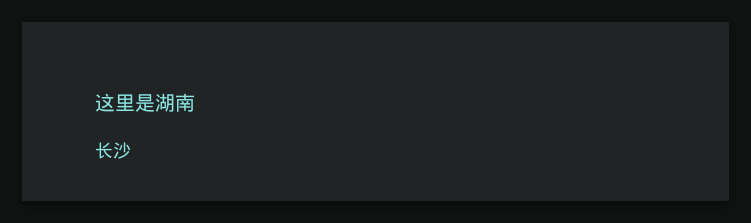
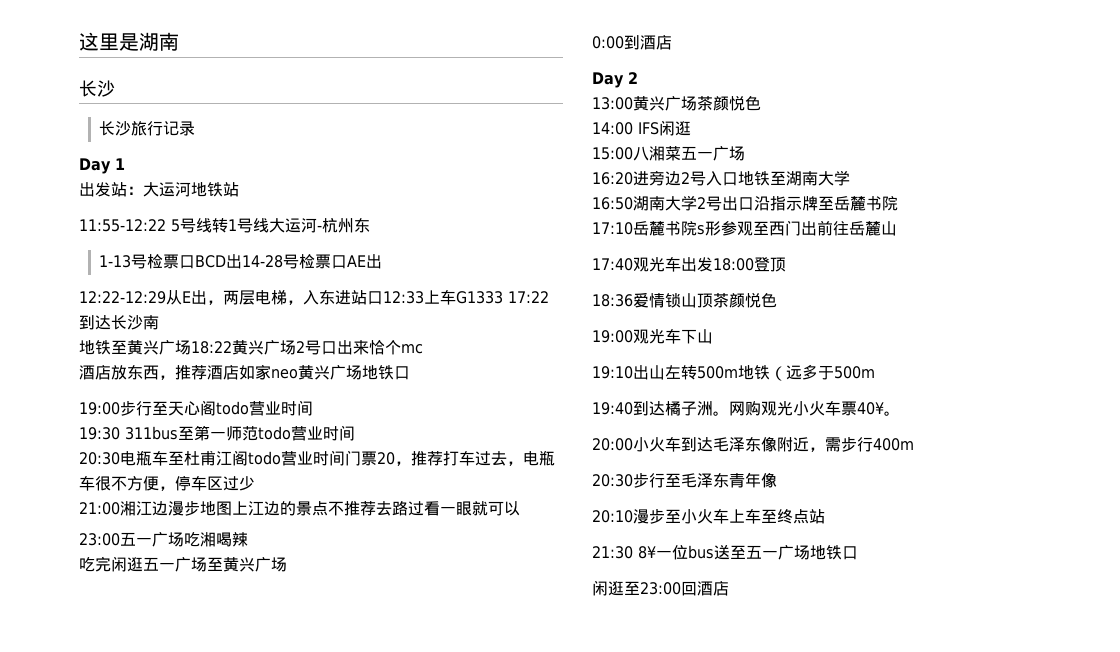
+ 长沙旅行记录
+ Day 1
+ 出发站：大运河地铁站
+ 11:55-12:22 5号线转1号线大运河-杭州东
+ 1-13号检票口BCD出14-28号检票口AE出
+ 12:22-12:29从E出，两层电梯，入东进站口12:33上车G1333 17:22到达长沙南
+ 地铁至黄兴广场18:22黄兴广场2号口出来恰个mc
+ 酒店放东西，推荐酒店如家neo黄兴广场地铁口
+ 19:00步行至天心阁todo营业时间
+ 19:30 311bus至第一师范todo营业时间
+ 20:30电瓶车至杜甫江阁todo营业时间门票20，推荐打车过去，电瓶车很不方便，停车区过少
+ 21:00湘江边漫步地图上江边的景点不推荐去路过看一眼就可以
+ 23:00五一广场吃湘喝辣
+ 吃完闲逛五一广场至黄兴广场
+ 0:00到酒店
+ Day 2
+ 13:00黄兴广场茶颜悦色
+ 14:00 IFS闲逛
+ 15:00八湘菜五一广场
+ 16:20进旁边2号入口地铁至湖南大学
+ 16:50湖南大学2号出口沿指示牌至岳麓书院
+ 17:10岳麓书院s形参观至西门出前往岳麓山
+ 17:40观光车出发18:00登顶
+ 18:36爱情锁山顶茶颜悦色
+ 19:00观光车下山
+ 19:10出山左转500m地铁（远多于500m
+ 19:40到达橘子洲。网购观光小火车票40¥。
+ 20:00小火车到达毛泽东像附近，需步行400m
+ 20:30步行至毛泽东青年像
+ 20:10漫步至小火车上车至终点站
+ 21:30 8¥一位bus送至五一广场地铁口
+ 闲逛至23:00回酒店

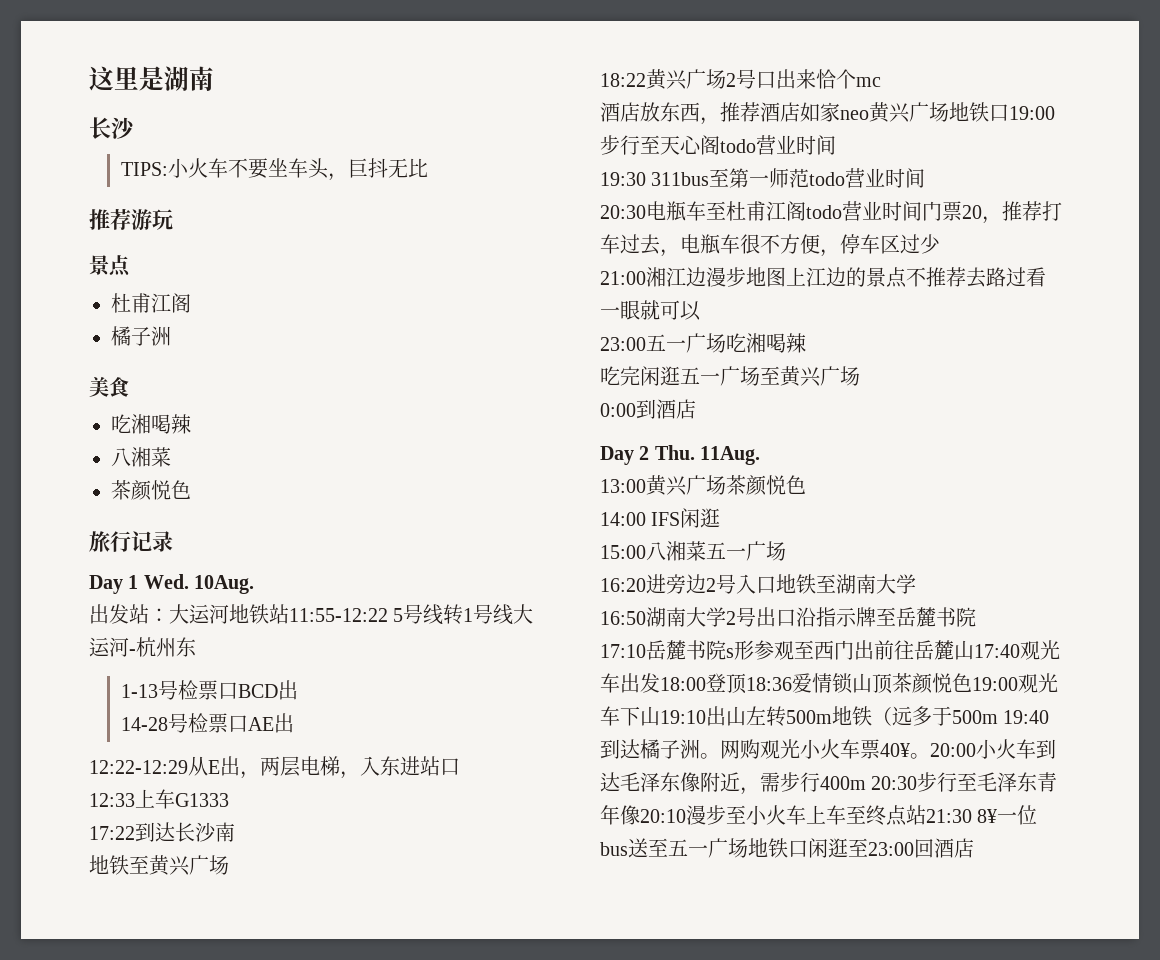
- 长沙旅行记录
+ TIPS:小火车不要坐车头，巨抖无比
+ 推荐游玩
+ 景点
+ 杜甫江阁
+ 橘子洲
+ 美食
+ 吃湘喝辣
+ 八湘菜
+ 茶颜悦色
+ 旅行记录
- Day 1
+ Day 1 Wed. 10Aug.
- 出发站：大运河地铁站
- 11:55-12:22 5号线转1号线大运河-杭州东
+ 出发站：大运河地铁站11:55-12:22 5号线转1号线大运河-杭州东
- 1-13号检票口BCD出14-28号检票口AE出
+ 1-13号检票口BCD出
+ 14-28号检票口AE出
- 12:22-12:29从E出，两层电梯，入东进站口12:33上车G1333 17:22到达长沙南
+ 12:22-12:29从E出，两层电梯，入东进站口
+ 12:33上车G1333
+ 17:22到达长沙南
- 地铁至黄兴广场18:22黄兴广场2号口出来恰个mc
+ 地铁至黄兴广场
+ 18:22黄兴广场2号口出来恰个mc
- 酒店放东西，推荐酒店如家neo黄兴广场地铁口
- 19:00步行至天心阁todo营业时间
+ 酒店放东西，推荐酒店如家neo黄兴广场地铁口19:00步行至天心阁todo营业时间
- Day 2
+ Day 2 Thu. 11Aug.
- 17:10岳麓书院s形参观至西门出前往岳麓山
- 17:40观光车出发18:00登顶
- 18:36爱情锁山顶茶颜悦色
- 19:00观光车下山
- 19:10出山左转500m地铁（远多于500m
- 19:40到达橘子洲。
+ 17:10岳麓书院s形参观至西门出前往岳麓山17:40观光车出发18:00登顶18:36爱情锁山顶茶颜悦色19:00观光车下山19:10出山左转500m地铁（远多于500m 19:40到达橘子洲。
- 网购观光小火车票40¥。
- 20:00小火车到达毛泽东像附近，需步行400m
- 20:30步行至毛泽东青年像
- 20:10漫步至小火车上车至终点站
- 21:30 8¥一位bus送至五一广场地铁口
- 闲逛至23:00回酒店
+ 网购观光小火车票40¥。20:00小火车到达毛泽东像附近，需步行400m 20:30步行至毛泽东青年像20:10漫步至小火车上车至终点站21:30 8¥一位bus送至五一广场地铁口闲逛至23:00回酒店

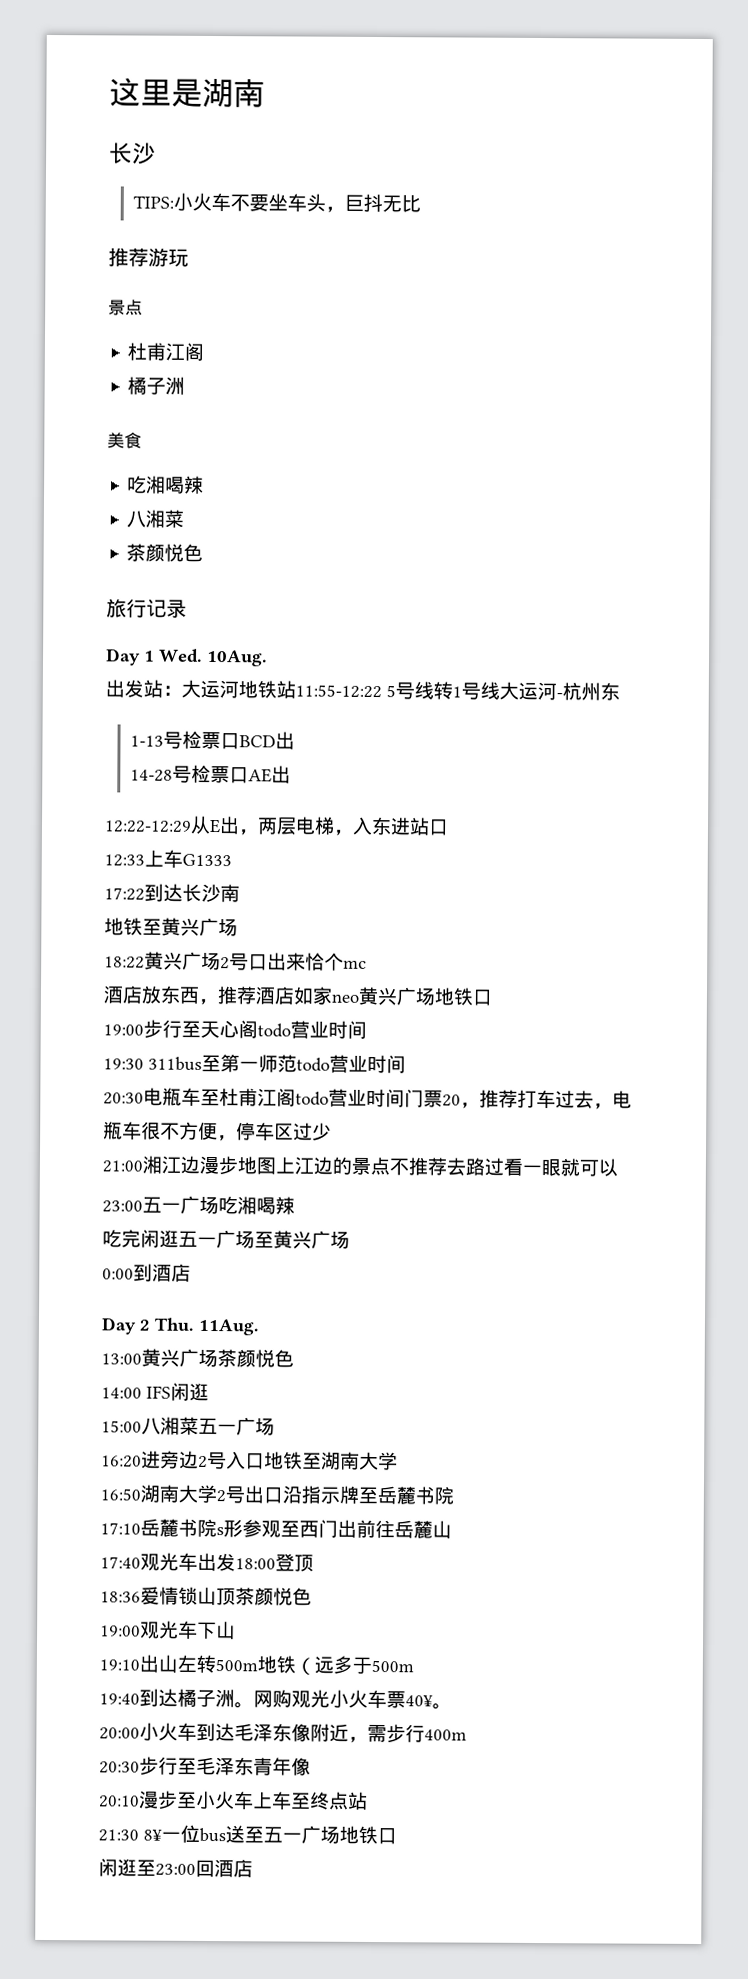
- 酒店放东西，推荐酒店如家neo黄兴广场地铁口19:00步行至天心阁todo营业时间
+ 酒店放东西，推荐酒店如家neo黄兴广场地铁口
+ 19:00步行至天心阁todo营业时间
- 17:10岳麓书院s形参观至西门出前往岳麓山17:40观光车出发18:00登顶18:36爱情锁山顶茶颜悦色19:00观光车下山19:10出山左转500m地铁（远多于500m 19:40到达橘子洲。
+ 17:10岳麓书院s形参观至西门出前往岳麓山
+ 17:40观光车出发18:00登顶
+ 18:36爱情锁山顶茶颜悦色
+ 19:00观光车下山
+ 19:10出山左转500m地铁（远多于500m
+ 19:40到达橘子洲。
- 网购观光小火车票40¥。20:00小火车到达毛泽东像附近，需步行400m 20:30步行至毛泽东青年像20:10漫步至小火车上车至终点站21:30 8¥一位bus送至五一广场地铁口闲逛至23:00回酒店
+ 网购观光小火车票40¥。
+ 20:00小火车到达毛泽东像附近，需步行400m
+ 20:30步行至毛泽东青年像
+ 20:10漫步至小火车上车至终点站
+ 21:30 8¥一位bus送至五一广场地铁口
+ 闲逛至23:00回酒店

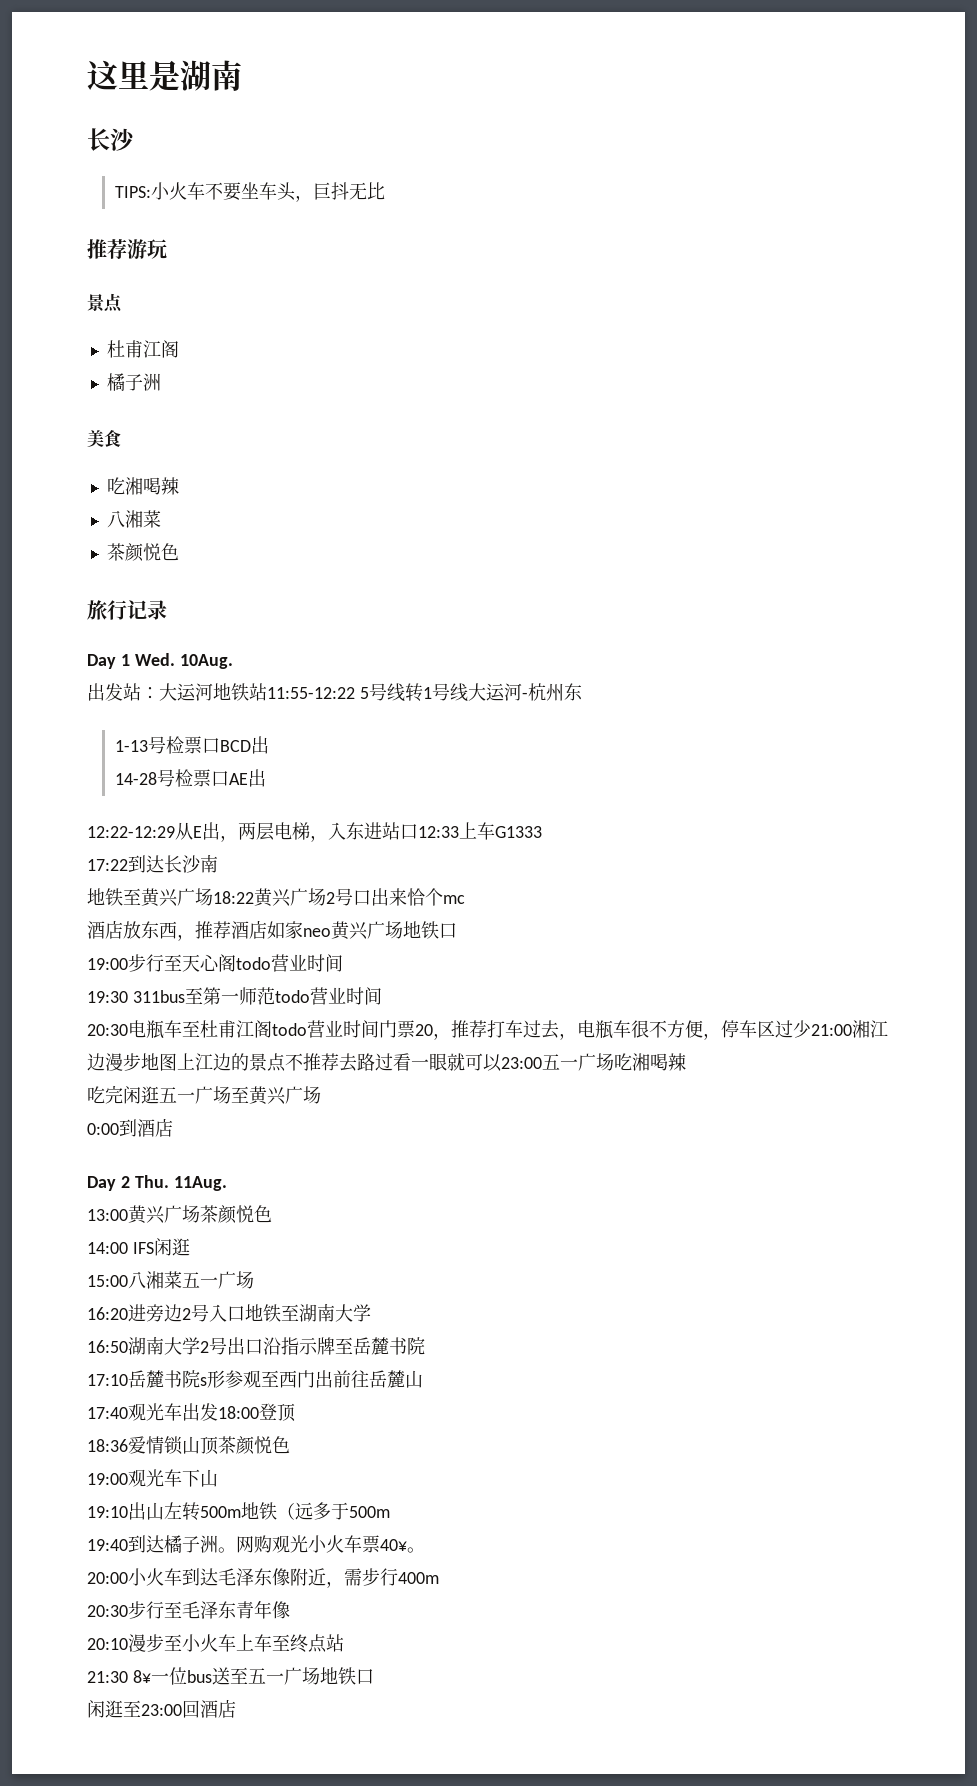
- 12:22-12:29从E出，两层电梯，入东进站口
- 12:33上车G1333
+ 12:22-12:29从E出，两层电梯，入东进站口12:33上车G1333
- 地铁至黄兴广场
- 18:22黄兴广场2号口出来恰个mc
+ 地铁至黄兴广场18:22黄兴广场2号口出来恰个mc
- 20:30电瓶车至杜甫江阁todo营业时间门票20，推荐打车过去，电瓶车很不方便，停车区过少
- 21:00湘江边漫步地图上江边的景点不推荐去路过看一眼就可以
- 23:00五一广场吃湘喝辣
+ 20:30电瓶车至杜甫江阁todo营业时间门票20，推荐打车过去，电瓶车很不方便，停车区过少21:00湘江边漫步地图上江边的景点不推荐去路过看一眼就可以23:00五一广场吃湘喝辣

